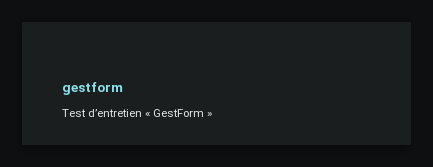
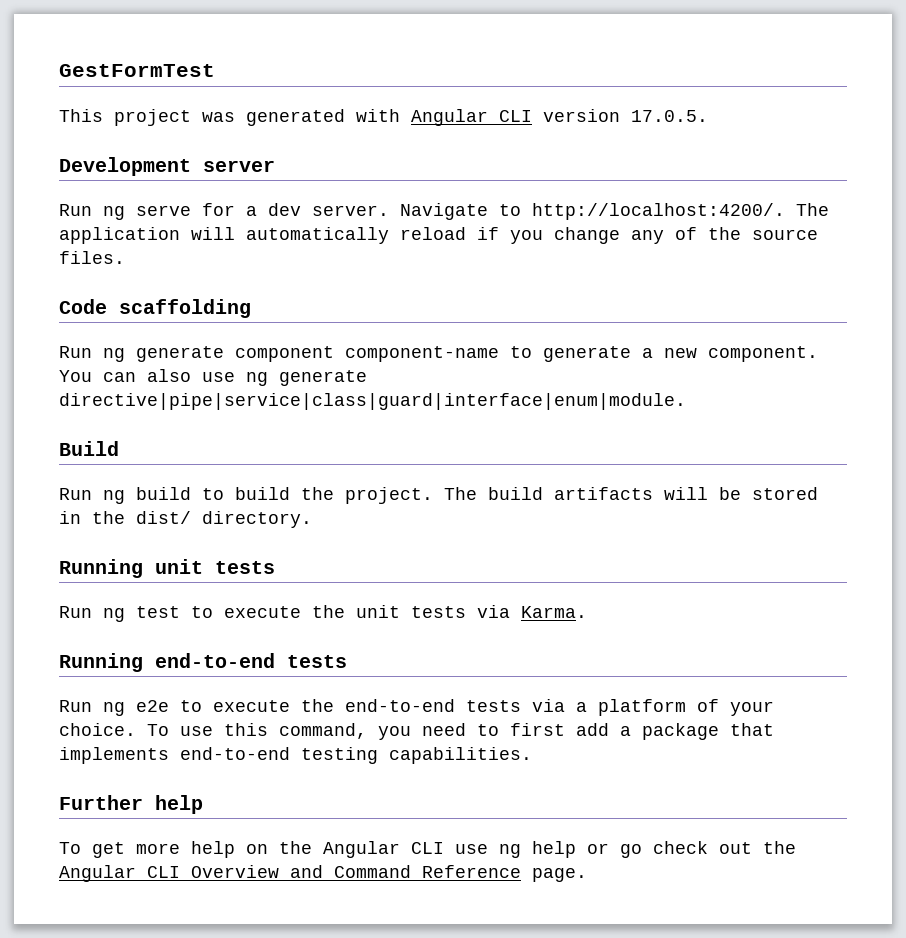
- gestform
- Test d’entretien « GestForm »
+ GestFormTest
+ This project was generated with Angular CLI version 17.0.5.
+ Development server
+ Run ng serve for a dev server. Navigate to http://localhost:4200/. The application will automatically reload if you change any of the source files.
+ Code scaffolding
+ Run ng generate component component-name to generate a new component. You can also use ng generate directive|pipe|service|class|guard|interface|enum|module.
+ Build
+ Run ng build to build the project. The build artifacts will be stored in the dist/ directory.
+ Running unit tests
+ Run ng test to execute the unit tests via Karma.
+ Running end-to-end tests
+ Run ng e2e to execute the end-to-end tests via a platform of your choice. To use this command, you need to first add a package that implements end-to-end testing capabilities.
+ Further help
+ To get more help on the Angular CLI use ng help or go check out the Angular CLI Overview and Command Reference page.

